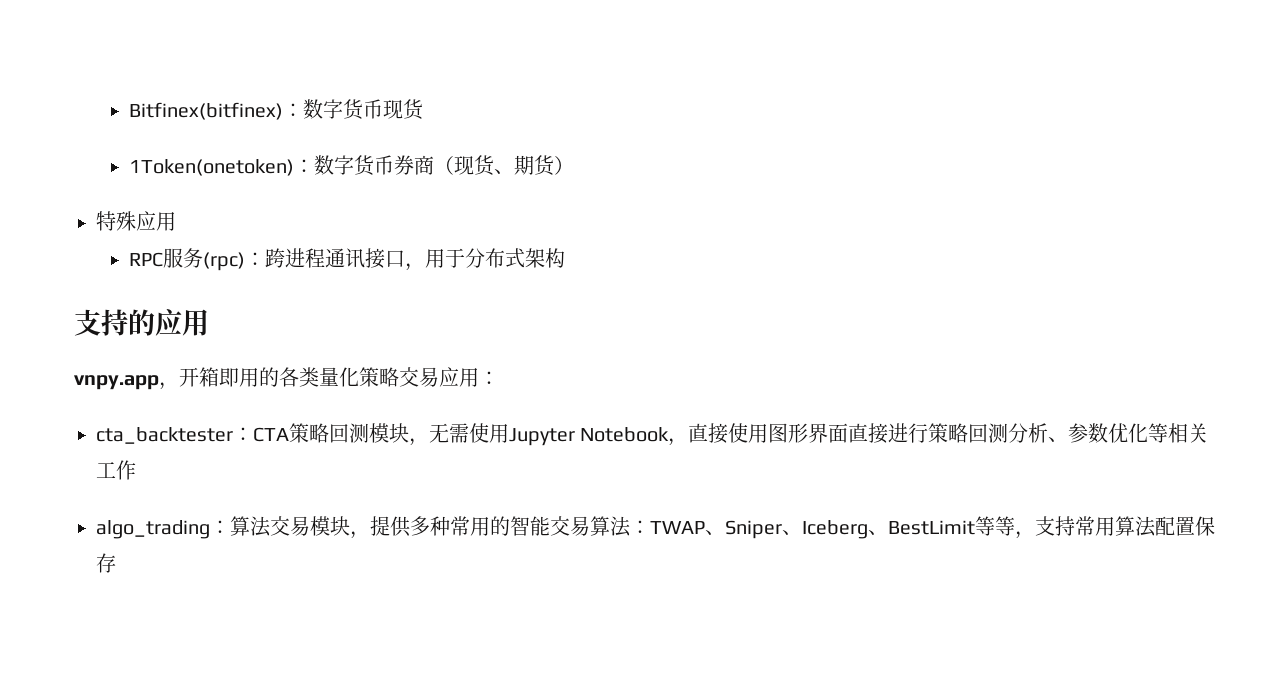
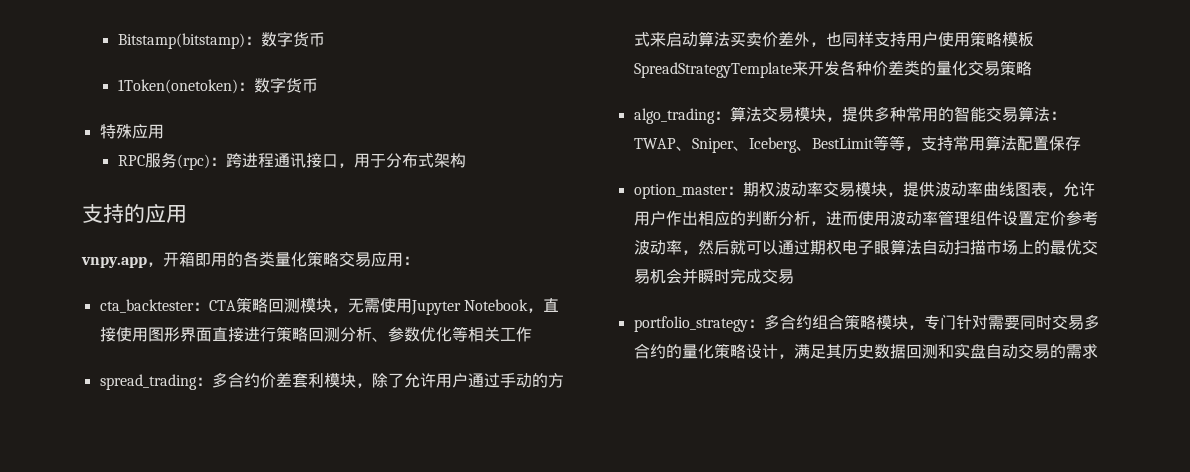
- Bitfinex(bitfinex)：数字货币现货
+ Bitstamp(bitstamp)：数字货币
- 1Token(onetoken)：数字货币券商（现货、期货）
+ 1Token(onetoken)：数字货币
+ spread_trading：多合约价差套利模块，除了允许用户通过手动的方式来启动算法买卖价差外，也同样支持用户使用策略模板SpreadStrategyTemplate来开发各种价差类的量化交易策略
+ option_master：期权波动率交易模块，提供波动率曲线图表，允许用户作出相应的判断分析，进而使用波动率管理组件设置定价参考波动率，然后就可以通过期权电子眼算法自动扫描市场上的最优交易机会并瞬时完成交易
+ portfolio_strategy：多合约组合策略模块，专门针对需要同时交易多合约的量化策略设计，满足其历史数据回测和实盘自动交易的需求

